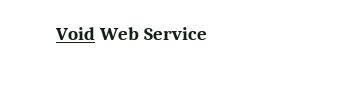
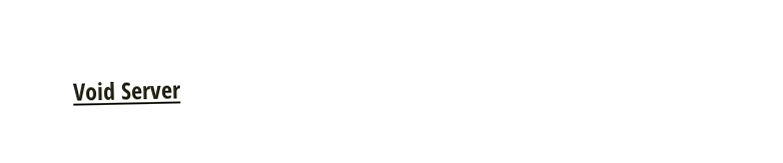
- Void Web Service
+ Void Server

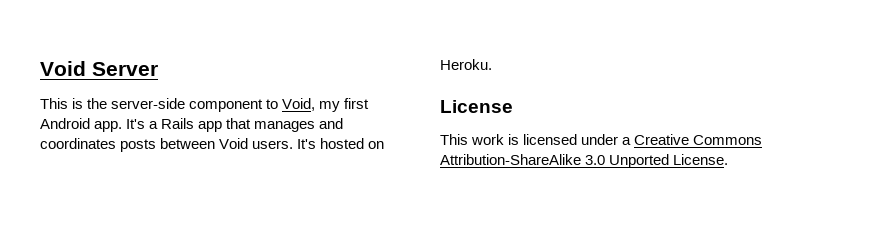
+ This is the server-side component to Void, my first Android app. It's a Rails app that manages and coordinates posts between Void users. It's hosted on Heroku.
+ License
+ This work is licensed under a Creative Commons Attribution-ShareAlike 3.0 Unported License.

